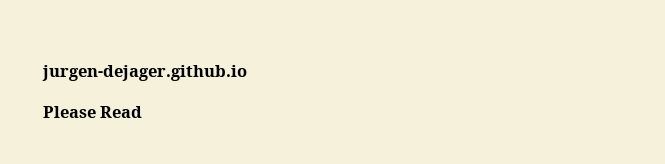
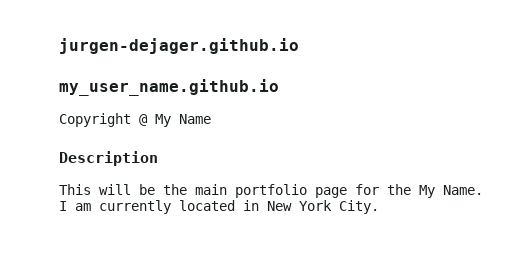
- Please Read
+ my_user_name.github.io
+ Copyright @ My Name
+ Description
+ This will be the main portfolio page for the My Name. I am currently located in New York City.

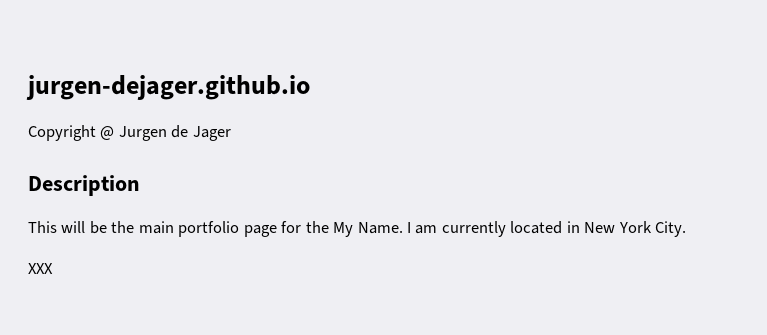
- my_user_name.github.io
- Copyright @ My Name
+ Copyright @ Jurgen de Jager
+ XXX

